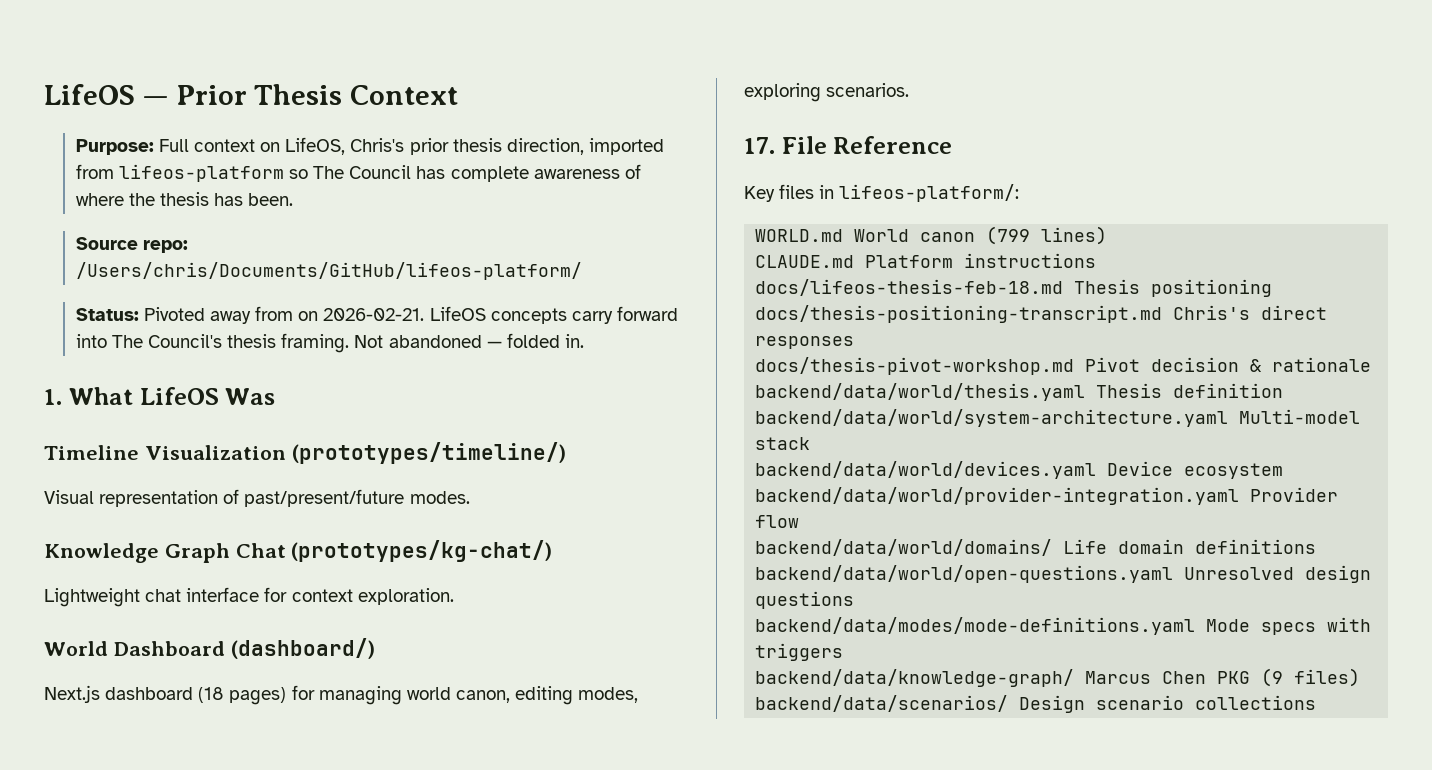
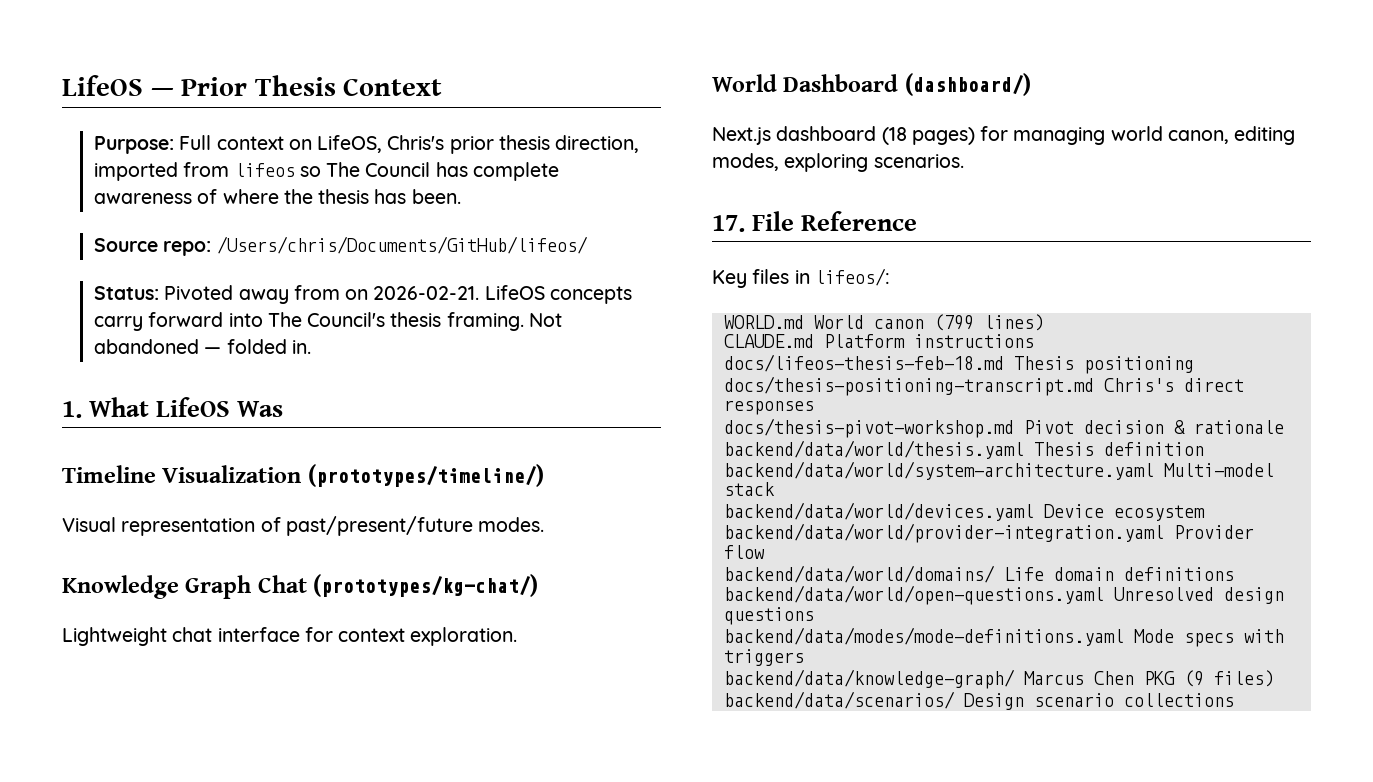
- Purpose: Full context on LifeOS, Chris's prior thesis direction, imported from lifeos-platform so The Council has complete awareness of where the thesis has been.
+ Purpose: Full context on LifeOS, Chris's prior thesis direction, imported from lifeos so The Council has complete awareness of where the thesis has been.
- Source repo: /Users/chris/Documents/GitHub/lifeos-platform/
+ Source repo: /Users/chris/Documents/GitHub/lifeos/
- Key files in lifeos-platform/:
+ Key files in lifeos/:

